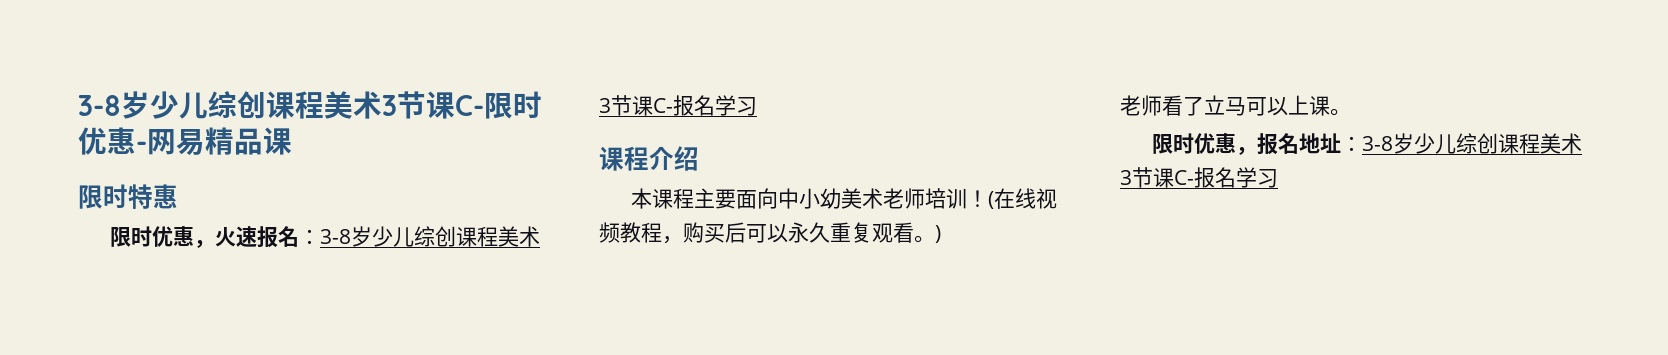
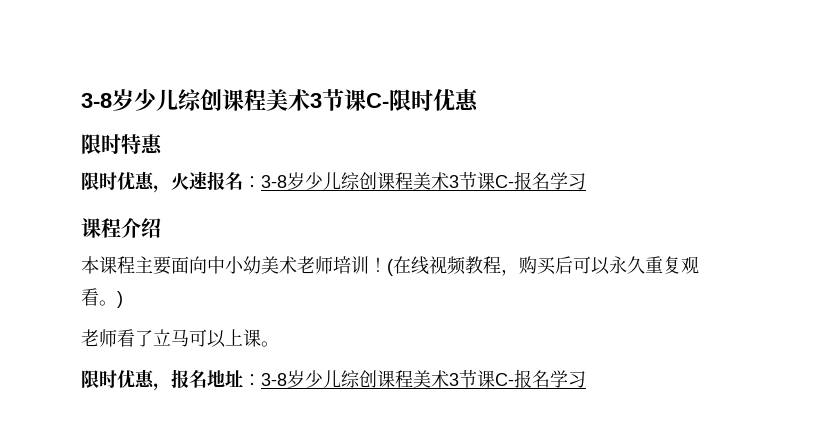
- 3-8岁少儿综创课程美术3节课C-限时优惠-网易精品课
+ 3-8岁少儿综创课程美术3节课C-限时优惠

